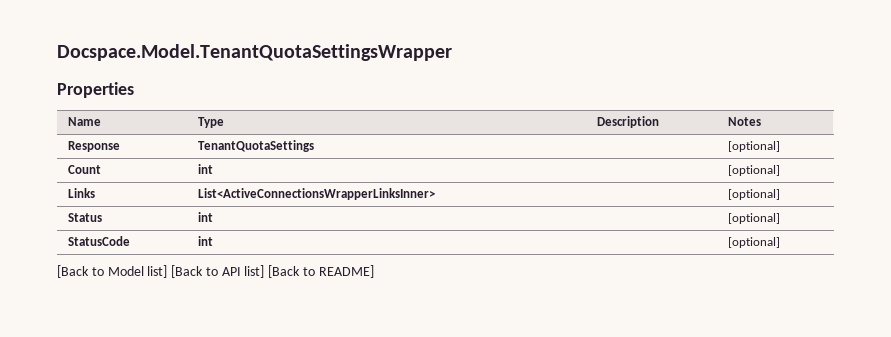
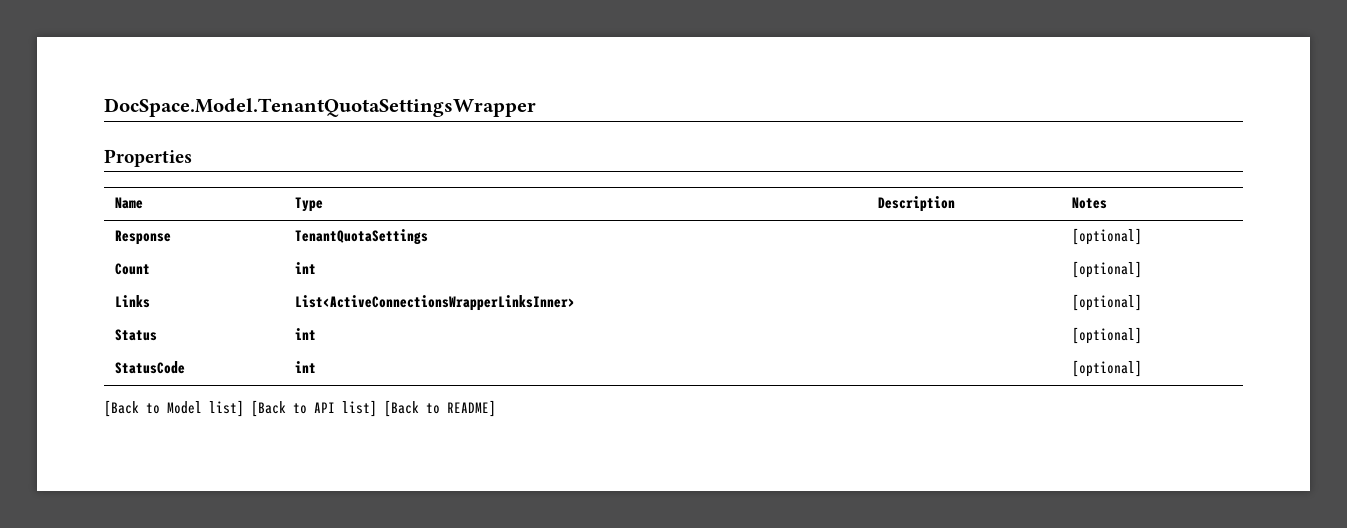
- Docspace.Model.TenantQuotaSettingsWrapper
+ DocSpace.Model.TenantQuotaSettingsWrapper

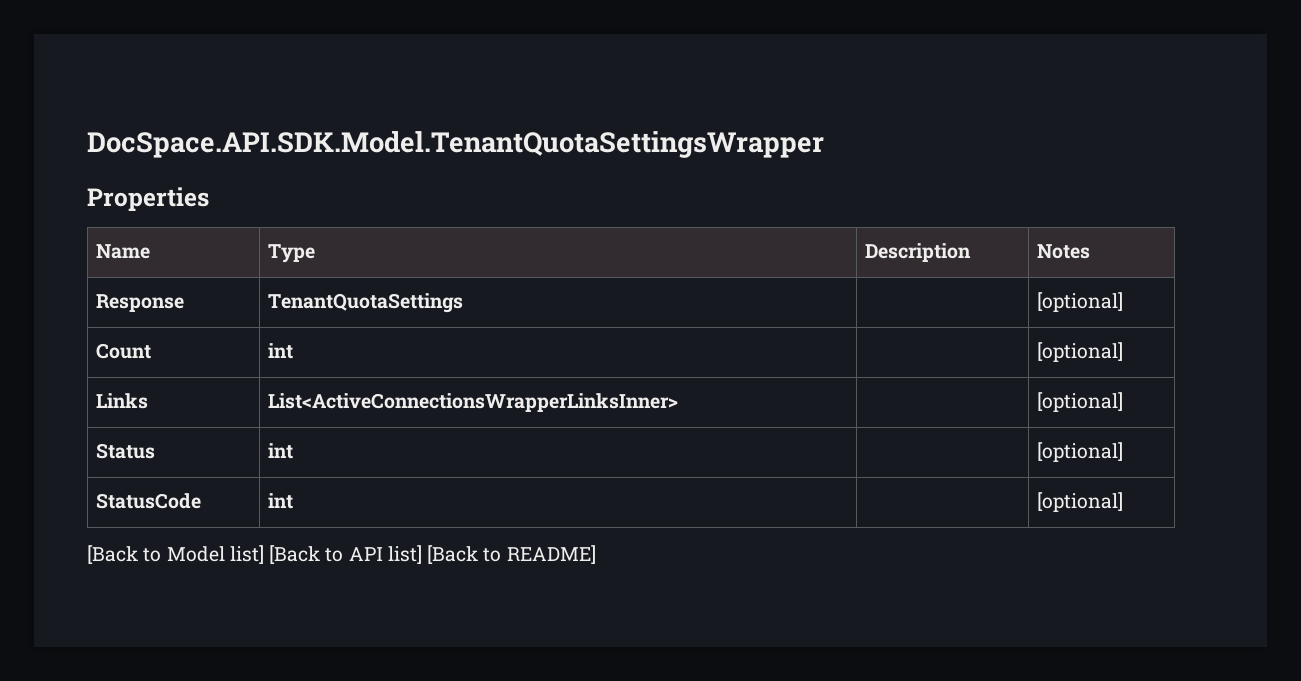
- DocSpace.Model.TenantQuotaSettingsWrapper
+ DocSpace.API.SDK.Model.TenantQuotaSettingsWrapper

